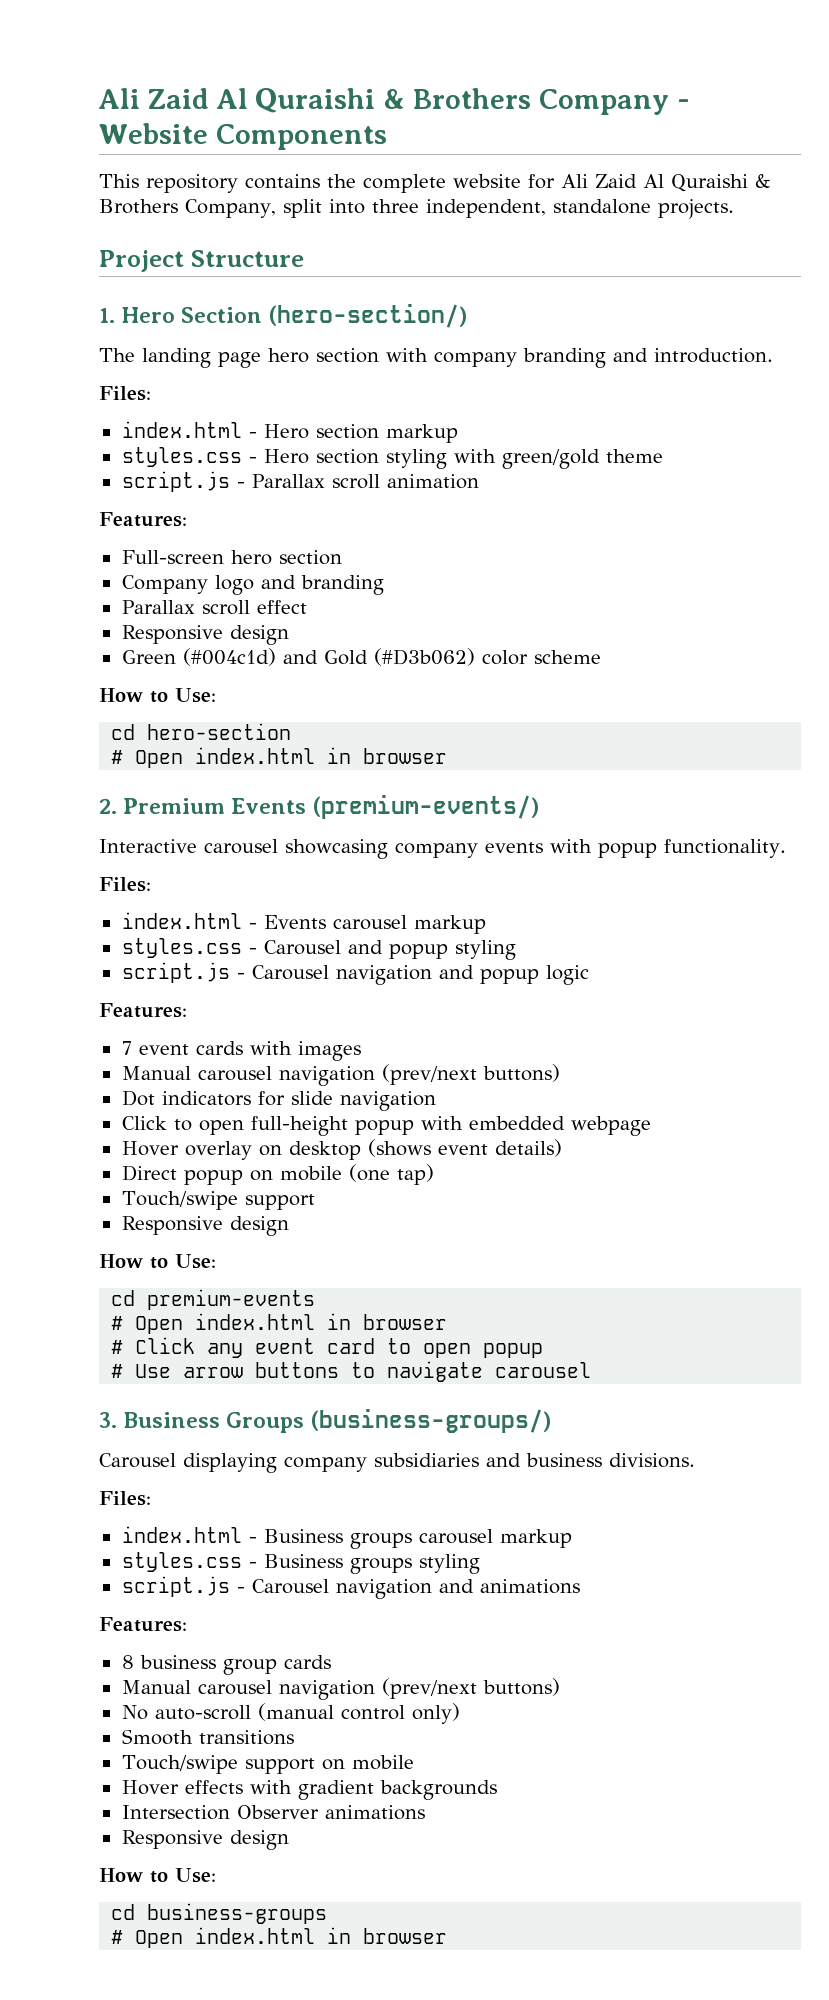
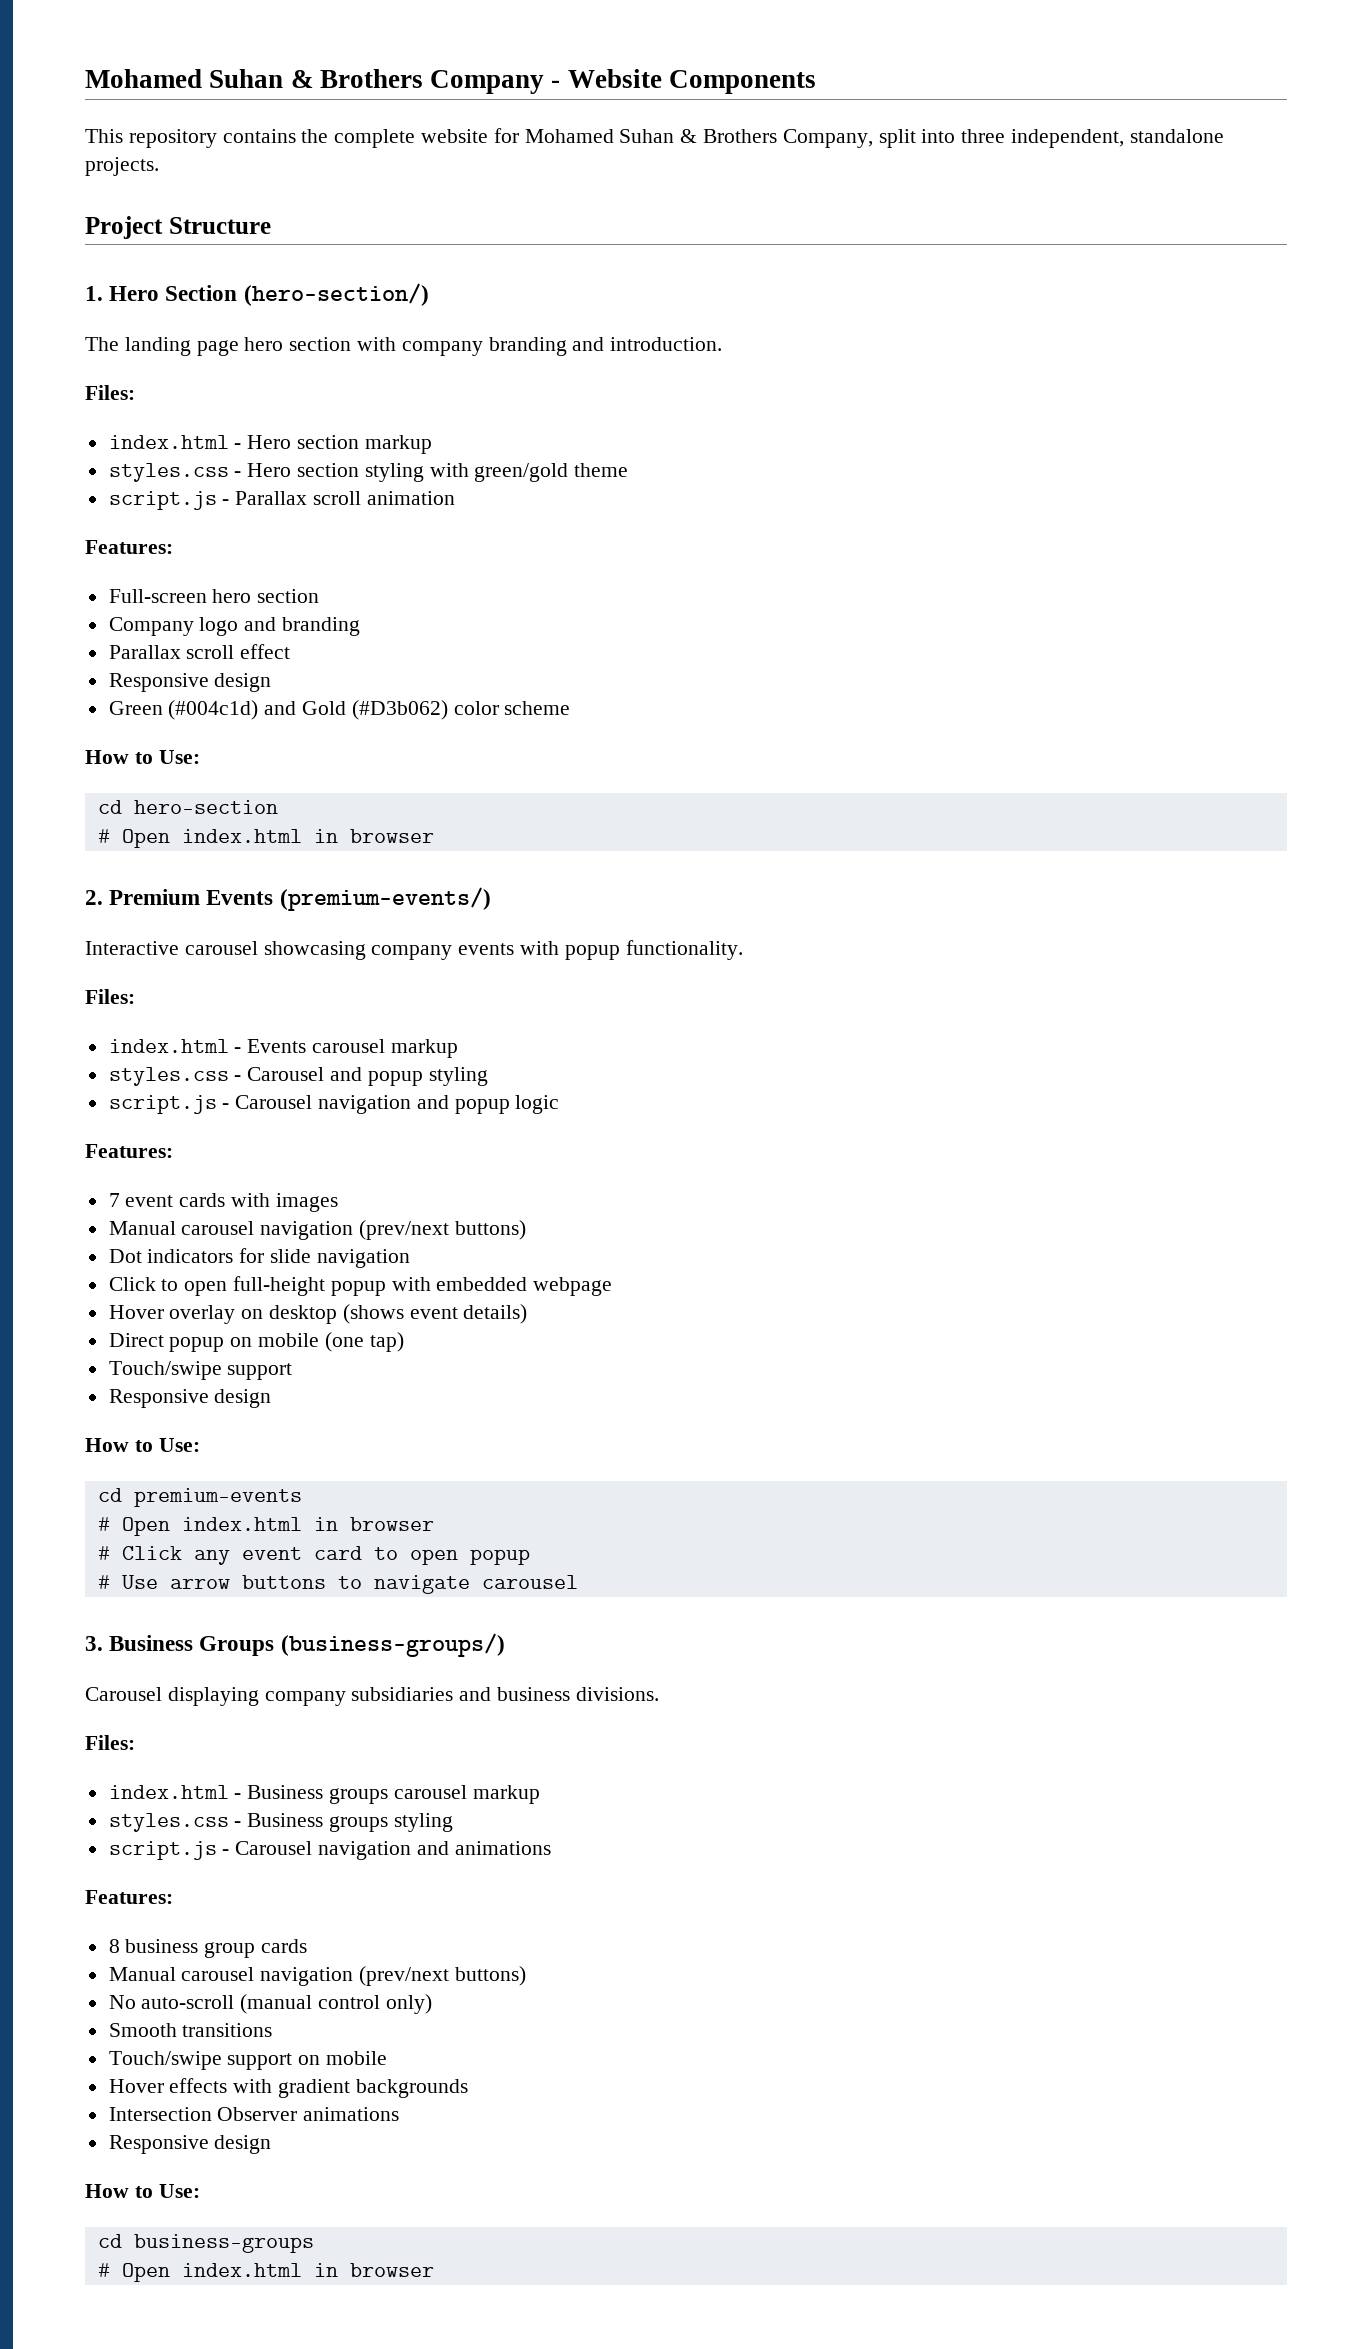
- Ali Zaid Al Quraishi & Brothers Company - Website Components
+ Mohamed Suhan & Brothers Company - Website Components
- This repository contains the complete website for Ali Zaid Al Quraishi & Brothers Company, split into three independent, standalone projects.
+ This repository contains the complete website for Mohamed Suhan & Brothers Company, split into three independent, standalone projects.

